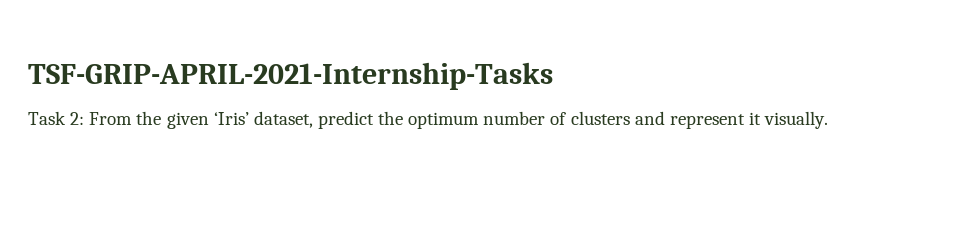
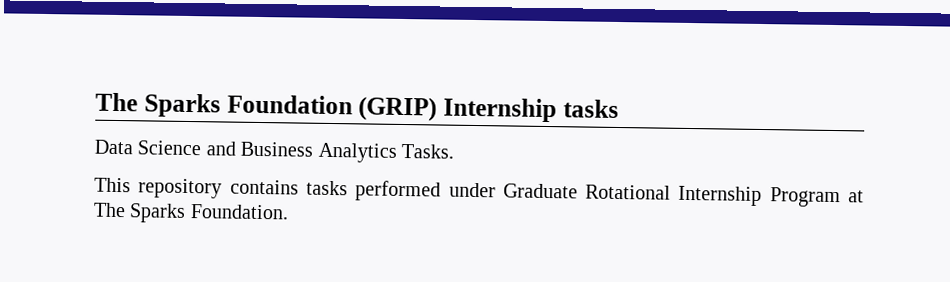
- TSF-GRIP-APRIL-2021-Internship-Tasks
- Task 2: From the given ‘Iris’ dataset, predict the optimum number of clusters and represent it visually.
+ The Sparks Foundation (GRIP) Internship tasks
+ Data Science and Business Analytics Tasks.
+ This repository contains tasks performed under Graduate Rotational Internship Program at The Sparks Foundation.

